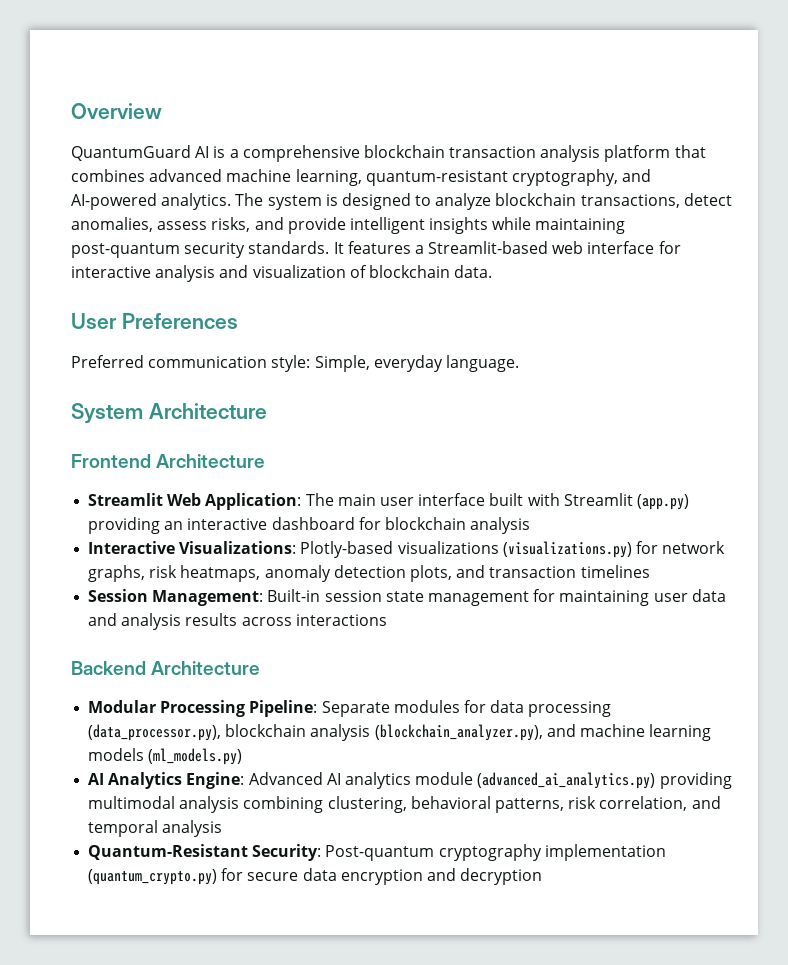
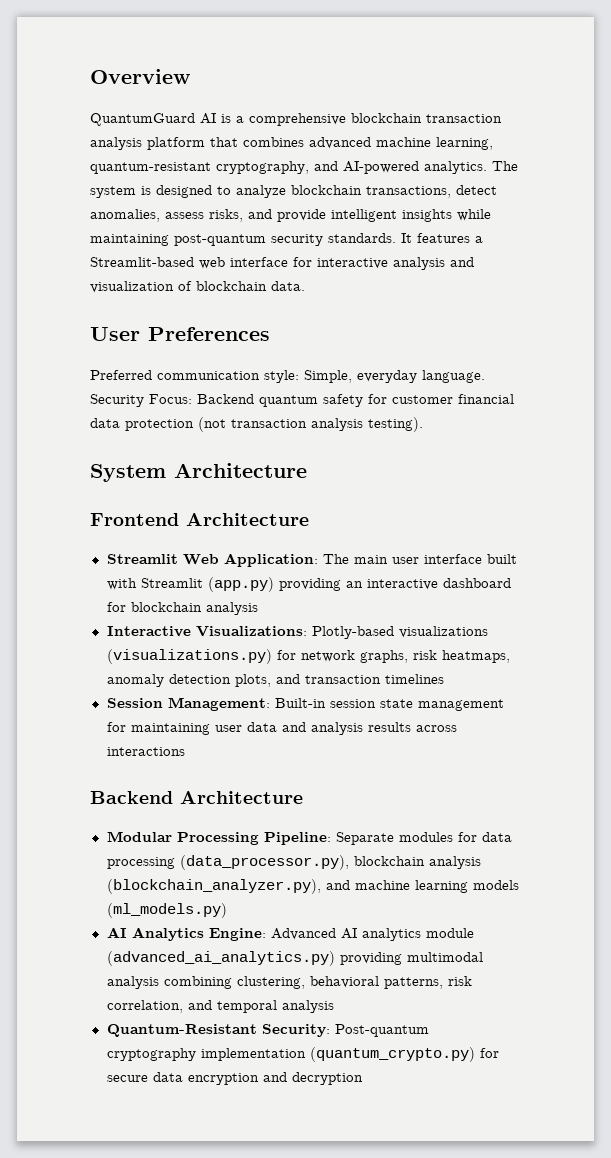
+ Security Focus: Backend quantum safety for customer financial data protection (not transaction analysis testing).

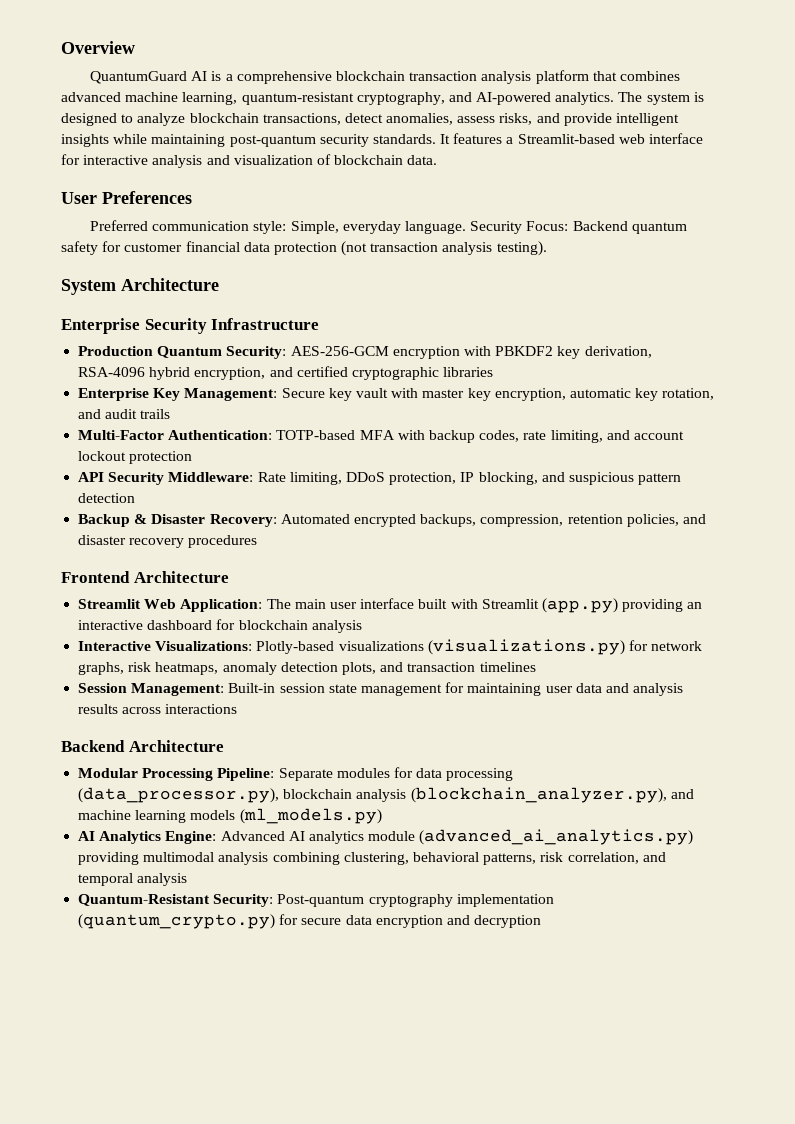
+ Enterprise Security Infrastructure
+ Production Quantum Security: AES-256-GCM encryption with PBKDF2 key derivation, RSA-4096 hybrid encryption, and certified cryptographic libraries
+ Enterprise Key Management: Secure key vault with master key encryption, automatic key rotation, and audit trails
+ Multi-Factor Authentication: TOTP-based MFA with backup codes, rate limiting, and account lockout protection
+ API Security Middleware: Rate limiting, DDoS protection, IP blocking, and suspicious pattern detection
+ Backup & Disaster Recovery: Automated encrypted backups, compression, retention policies, and disaster recovery procedures

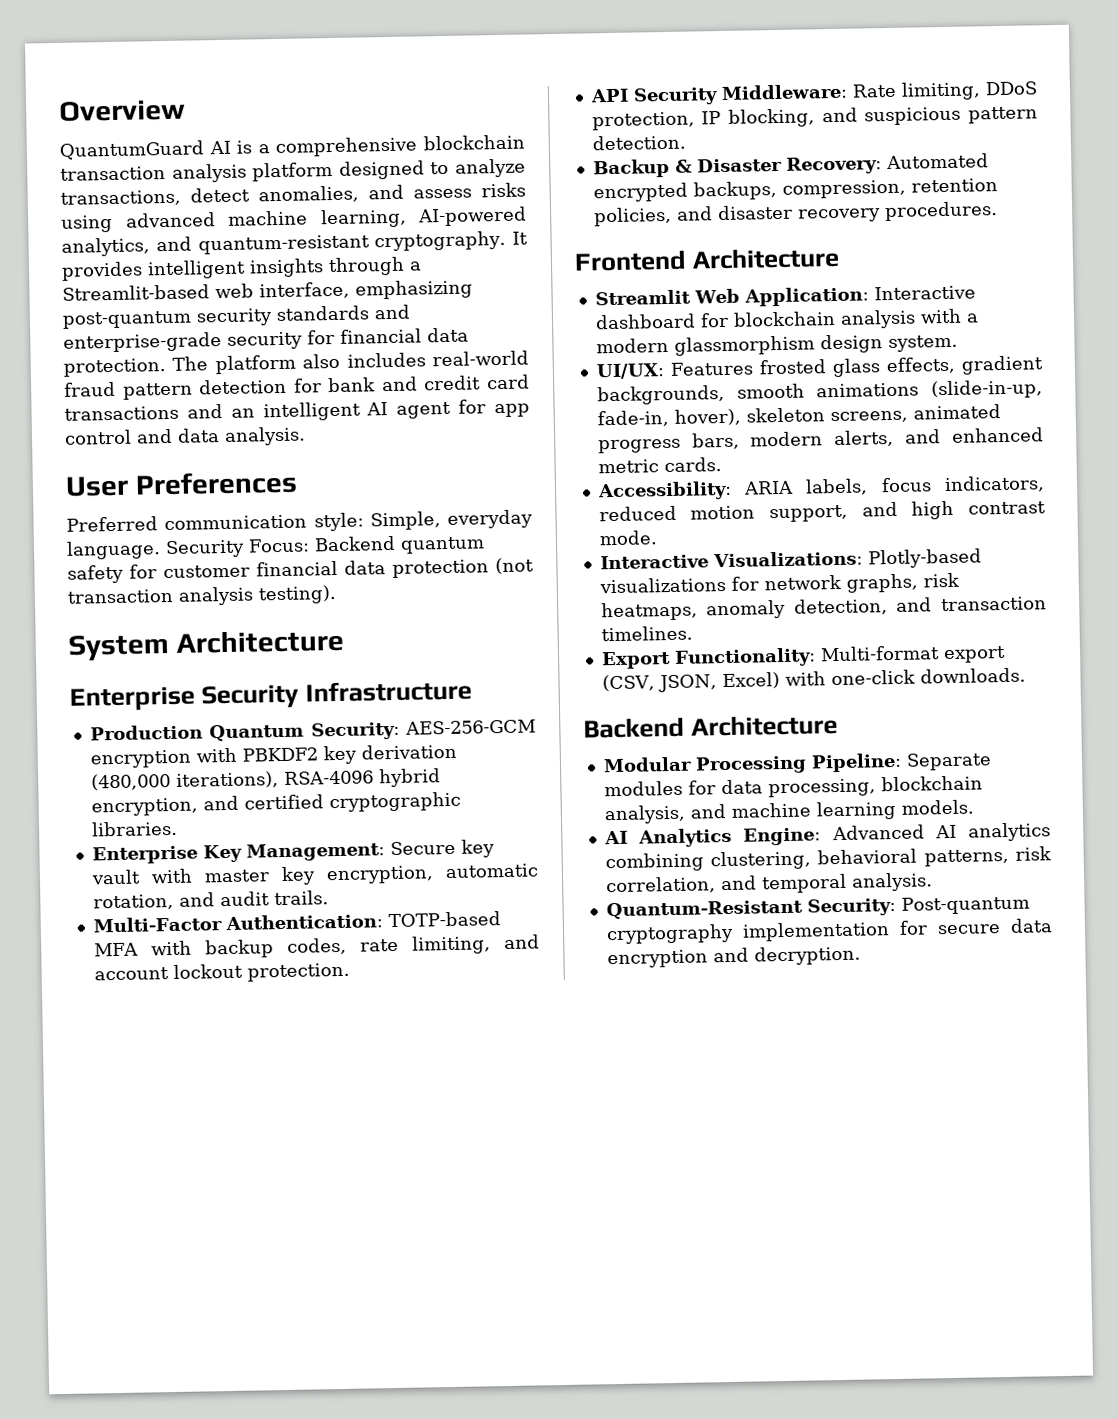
- QuantumGuard AI is a comprehensive blockchain transaction analysis platform that combines advanced machine learning, quantum-resistant cryptography, and AI-powered analytics. The system is designed to analyze blockchain transactions, detect anomalies, assess risks, and provide intelligent insights while maintaining post-quantum security standards. It features a Streamlit-based web interface for interactive analysis and visualization of blockchain data.
+ QuantumGuard AI is a comprehensive blockchain transaction analysis platform designed to analyze transactions, detect anomalies, and assess risks using advanced machine learning, AI-powered analytics, and quantum-resistant cryptography. It provides intelligent insights through a Streamlit-based web interface, emphasizing post-quantum security standards and enterprise-grade security for financial data protection. The platform also includes real-world fraud pattern detection for bank and credit card transactions and an intelligent AI agent for app control and data analysis.
- Production Quantum Security: AES-256-GCM encryption with PBKDF2 key derivation, RSA-4096 hybrid encryption, and certified cryptographic libraries
+ Production Quantum Security: AES-256-GCM encryption with PBKDF2 key derivation (480,000 iterations), RSA-4096 hybrid encryption, and certified cryptographic libraries.
- Enterprise Key Management: Secure key vault with master key encryption, automatic key rotation, and audit trails
+ Enterprise Key Management: Secure key vault with master key encryption, automatic rotation, and audit trails.
- Multi-Factor Authentication: TOTP-based MFA with backup codes, rate limiting, and account lockout protection
+ Multi-Factor Authentication: TOTP-based MFA with backup codes, rate limiting, and account lockout protection.
- API Security Middleware: Rate limiting, DDoS protection, IP blocking, and suspicious pattern detection
+ API Security Middleware: Rate limiting, DDoS protection, IP blocking, and suspicious pattern detection.
- Backup & Disaster Recovery: Automated encrypted backups, compression, retention policies, and disaster recovery procedures
+ Backup & Disaster Recovery: Automated encrypted backups, compression, retention policies, and disaster recovery procedures.
- Streamlit Web Application: The main user interface built with Streamlit (app.py) providing an interactive dashboard for blockchain analysis
+ Streamlit Web Application: Interactive dashboard for blockchain analysis with a modern glassmorphism design system.
+ UI/UX: Features frosted glass effects, gradient backgrounds, smooth animations (slide-in-up, fade-in, hover), skeleton screens, animated progress bars, modern alerts, and enhanced metric cards.
+ Accessibility: ARIA labels, focus indicators, reduced motion support, and high contrast mode.
- Interactive Visualizations: Plotly-based visualizations (visualizations.py) for network graphs, risk heatmaps, anomaly detection plots, and transaction timelines
- Session Management: Built-in session state management for maintaining user data and analysis results across interactions
+ Interactive Visualizations: Plotly-based visualizations for network graphs, risk heatmaps, anomaly detection, and transaction timelines.
+ Export Functionality: Multi-format export (CSV, JSON, Excel) with one-click downloads.
- Modular Processing Pipeline: Separate modules for data processing (data_processor.py), blockchain analysis (blockchain_analyzer.py), and machine learning models (ml_models.py)
+ Modular Processing Pipeline: Separate modules for data processing, blockchain analysis, and machine learning models.
- AI Analytics Engine: Advanced AI analytics module (advanced_ai_analytics.py) providing multimodal analysis combining clustering, behavioral patterns, risk correlation, and temporal analysis
+ AI Analytics Engine: Advanced AI analytics combining clustering, behavioral patterns, risk correlation, and temporal analysis.
- Quantum-Resistant Security: Post-quantum cryptography implementation (quantum_crypto.py) for secure data encryption and decryption
+ Quantum-Resistant Security: Post-quantum cryptography implementation for secure data encryption and decryption.

